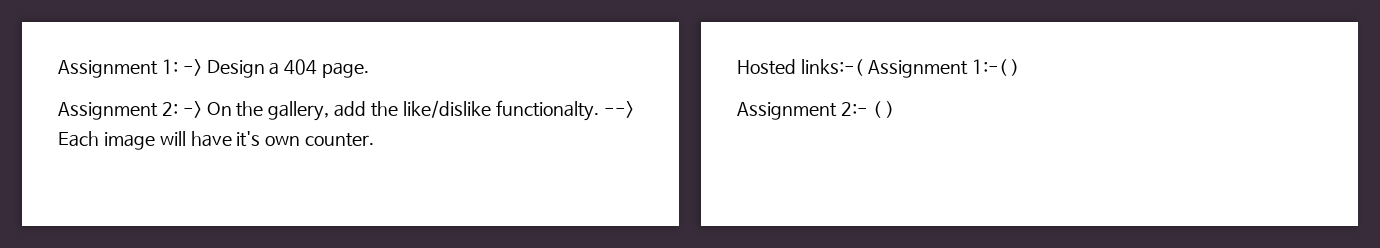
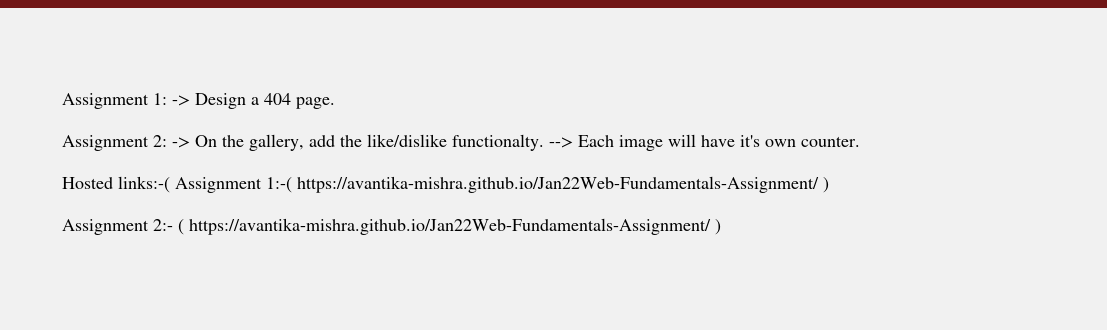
- Hosted links:-( Assignment 1:-( )
+ Hosted links:-( Assignment 1:-( https://avantika-mishra.github.io/Jan22Web-Fundamentals-Assignment/ )
- Assignment 2:- ( )
+ Assignment 2:- ( https://avantika-mishra.github.io/Jan22Web-Fundamentals-Assignment/ )

